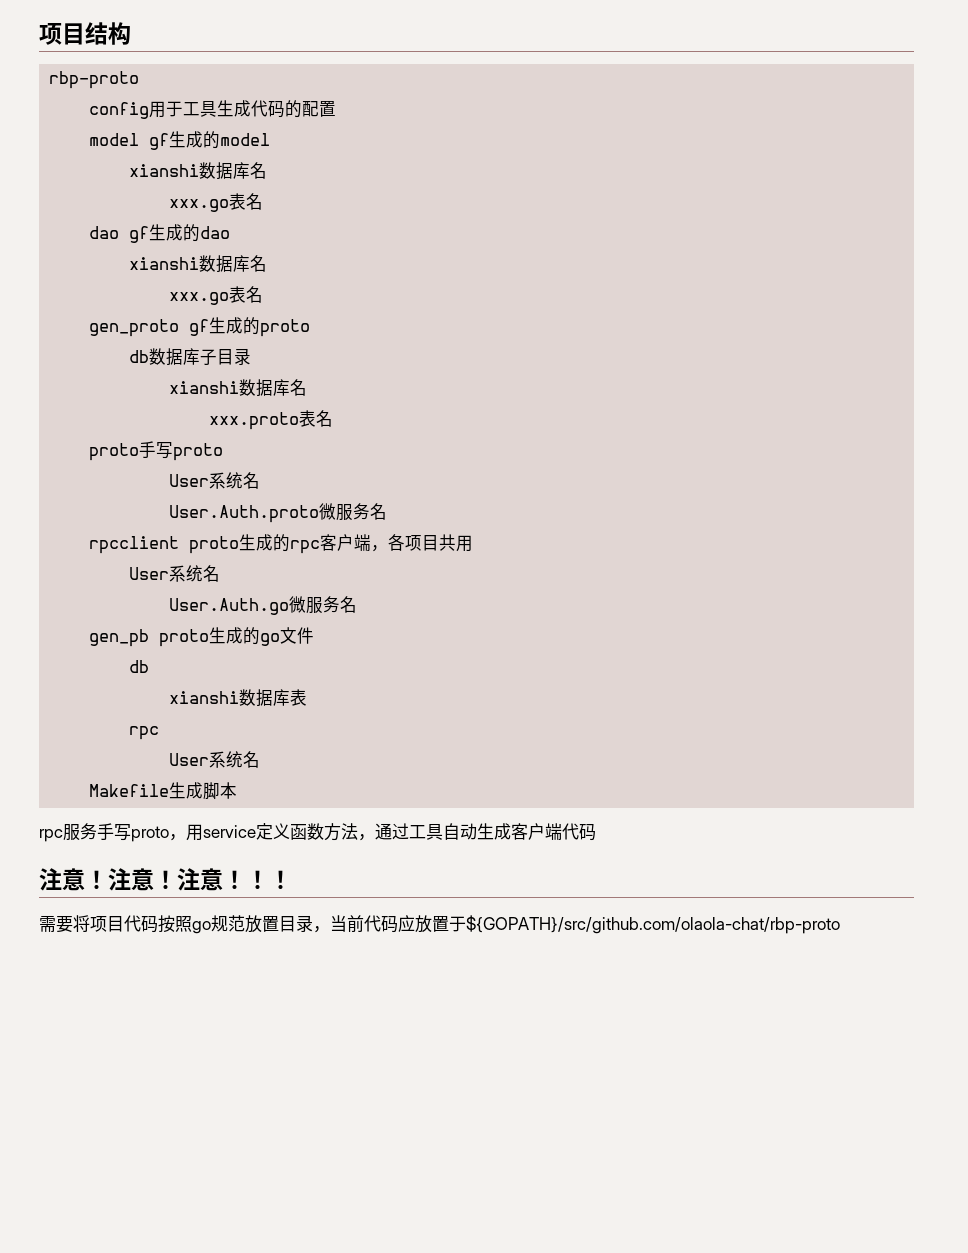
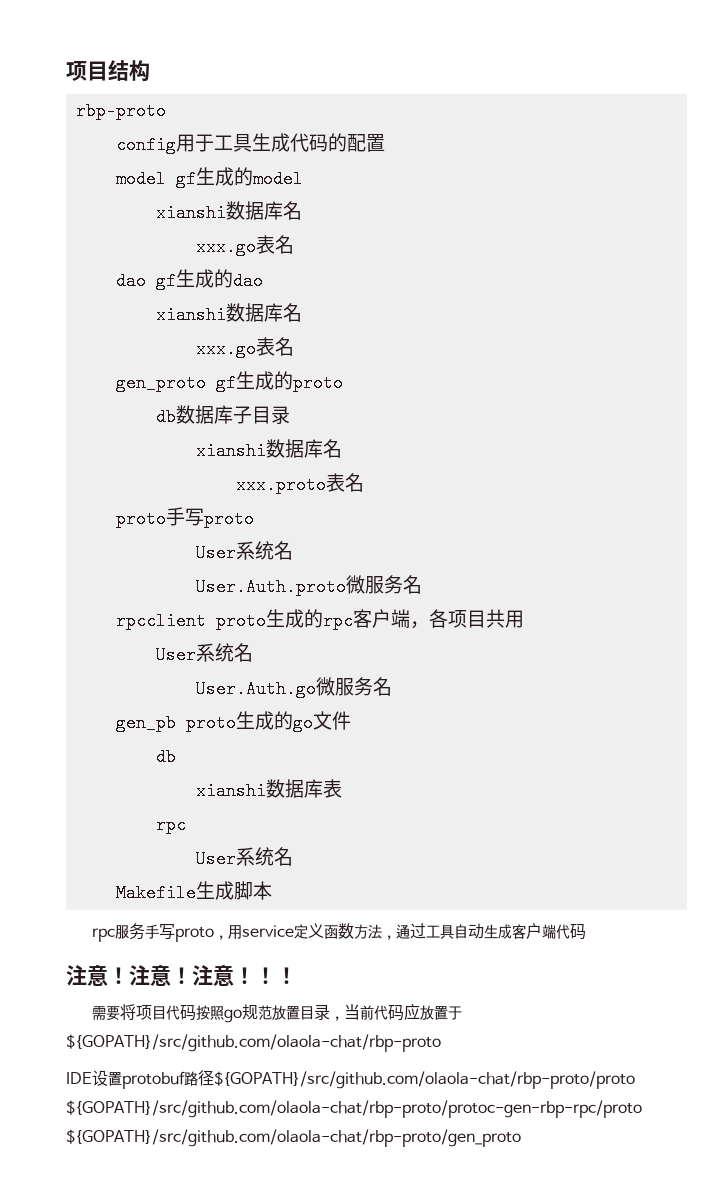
+ IDE设置protobuf路径${GOPATH}/src/github.com/olaola-chat/rbp-proto/proto ${GOPATH}/src/github.com/olaola-chat/rbp-proto/protoc-gen-rbp-rpc/proto ${GOPATH}/src/github.com/olaola-chat/rbp-proto/gen_proto

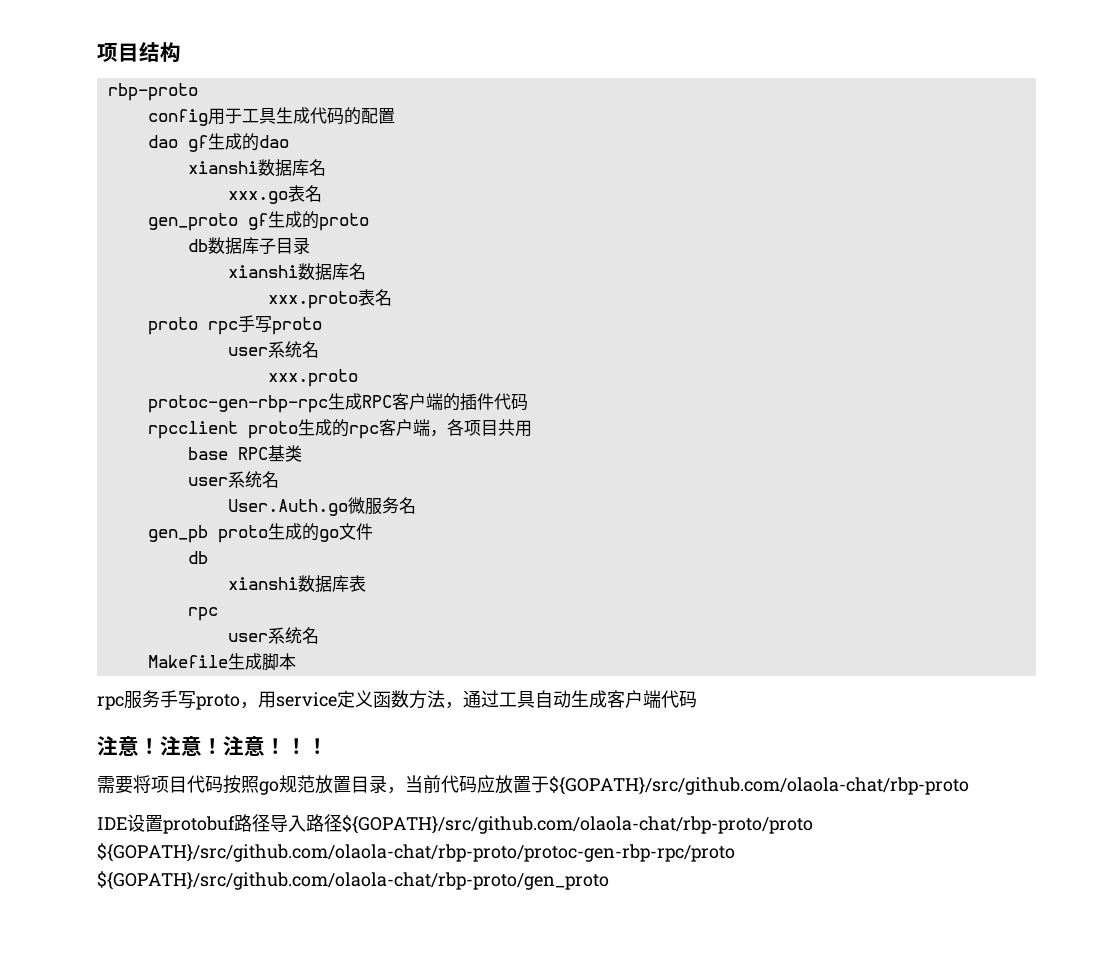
- model gf生成的model
- xianshi数据库名
- xxx.go表名
- proto手写proto
- User系统名
- User.Auth.proto微服务名
+ proto rpc手写proto
+ user系统名
+ xxx.proto
+ protoc-gen-rbp-rpc生成RPC客户端的插件代码
  rpcclient proto生成的rpc客户端，各项目共用
- User系统名
+ base RPC基类
+ user系统名
  xianshi数据库表
  rpc
- User系统名
+ user系统名
- IDE设置protobuf路径${GOPATH}/src/github.com/olaola-chat/rbp-proto/proto ${GOPATH}/src/github.com/olaola-chat/rbp-proto/protoc-gen-rbp-rpc/proto ${GOPATH}/src/github.com/olaola-chat/rbp-proto/gen_proto
+ IDE设置protobuf路径导入路径${GOPATH}/src/github.com/olaola-chat/rbp-proto/proto ${GOPATH}/src/github.com/olaola-chat/rbp-proto/protoc-gen-rbp-rpc/proto ${GOPATH}/src/github.com/olaola-chat/rbp-proto/gen_proto

